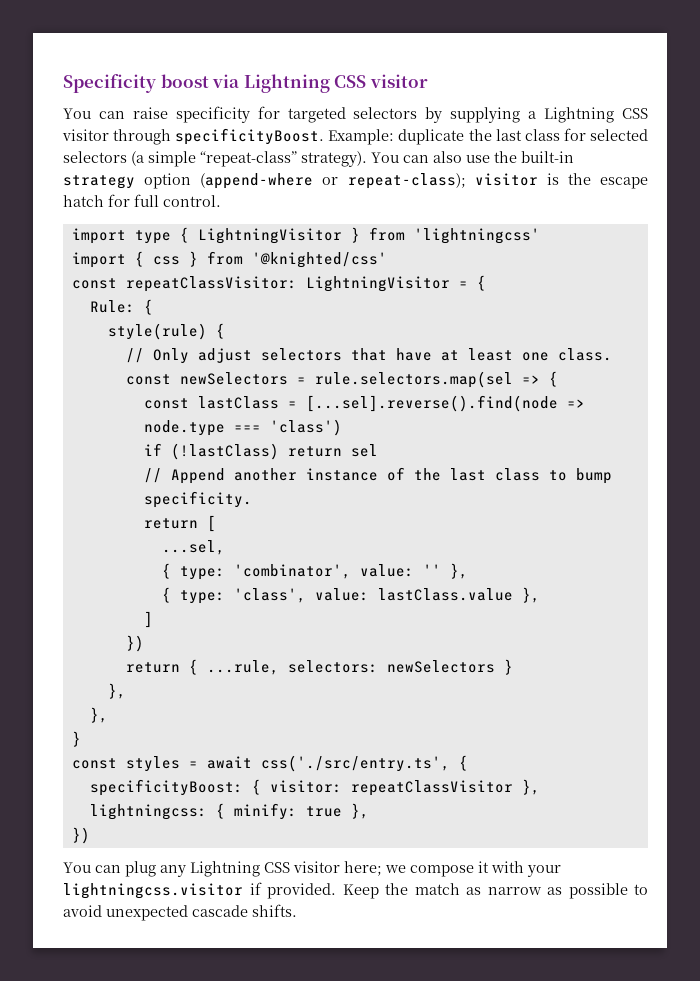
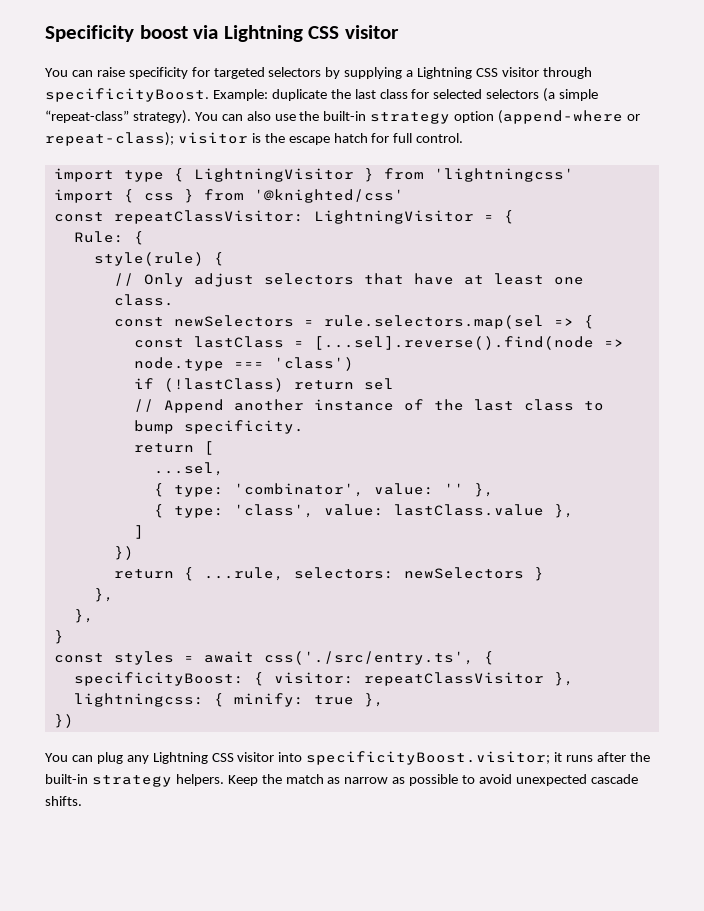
- You can plug any Lightning CSS visitor here; we compose it with your lightningcss.visitor if provided.
+ You can plug any Lightning CSS visitor into specificityBoost.visitor; it runs after the built-in strategy helpers.

